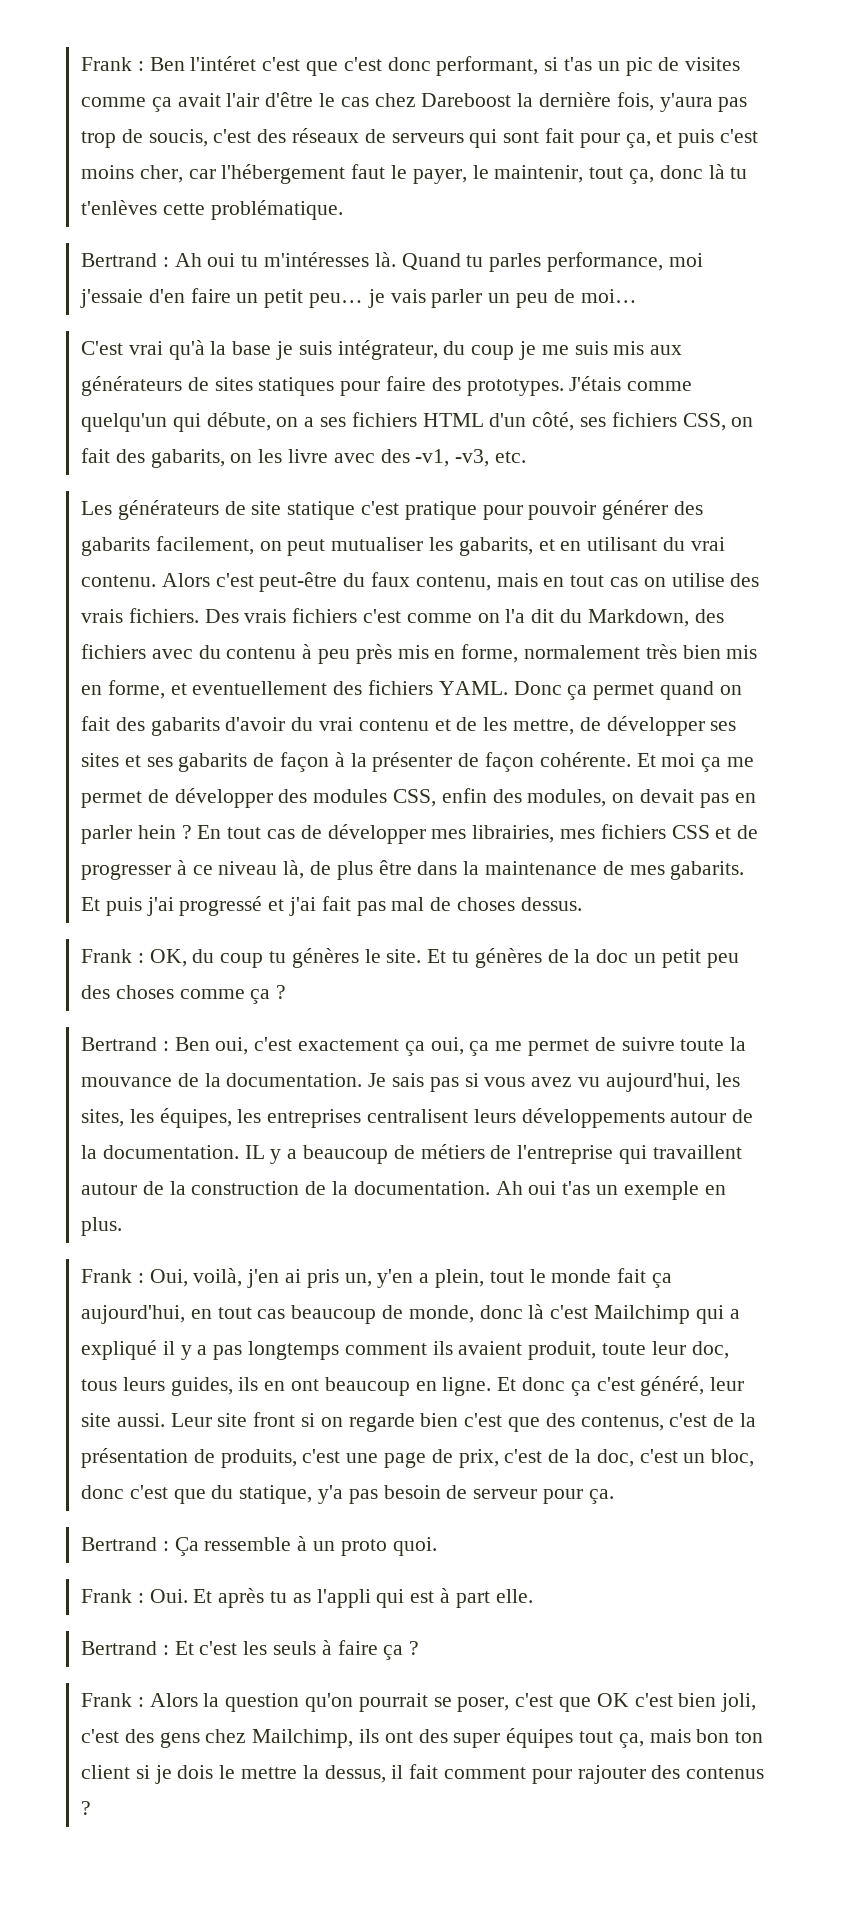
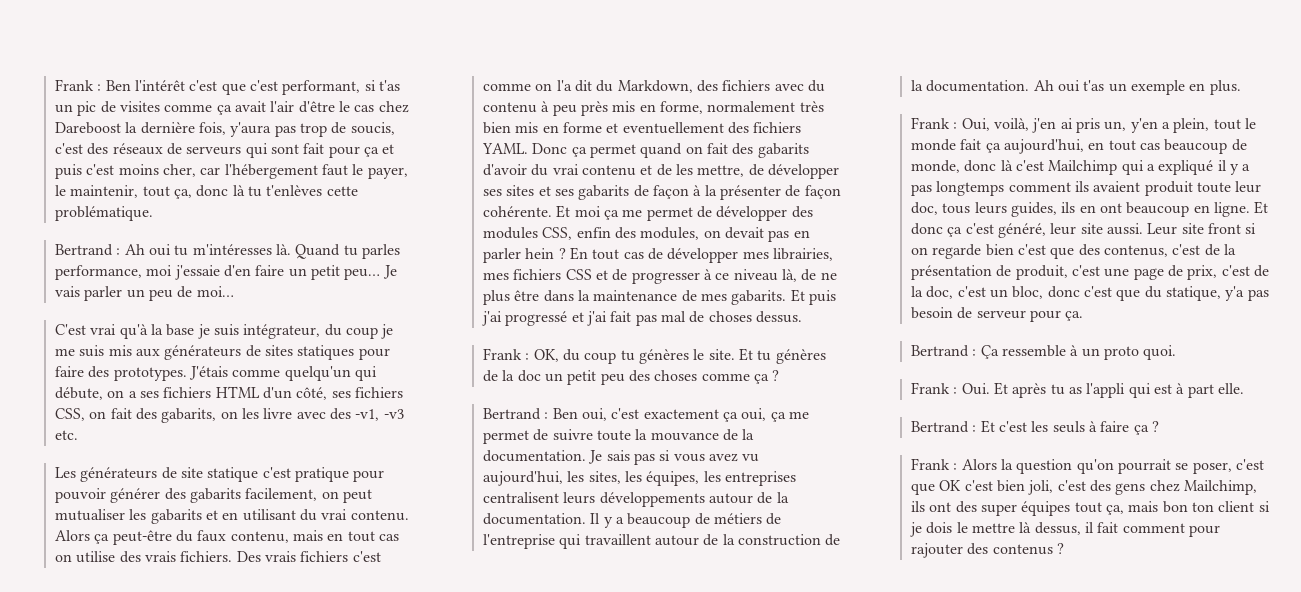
- Frank : Ben l'intéret c'est que c'est donc performant, si t'as un pic de visites comme ça avait l'air d'être le cas chez Dareboost la dernière fois, y'aura pas trop de soucis, c'est des réseaux de serveurs qui sont fait pour ça, et puis c'est moins cher, car l'hébergement faut le payer, le maintenir, tout ça, donc là tu t'enlèves cette problématique.
+ Frank : Ben l'intérêt c'est que c'est performant, si t'as un pic de visites comme ça avait l'air d'être le cas chez Dareboost la dernière fois, y'aura pas trop de soucis, c'est des réseaux de serveurs qui sont fait pour ça et puis c'est moins cher, car l'hébergement faut le payer, le maintenir, tout ça, donc là tu t'enlèves cette problématique.
- Quand tu parles performance, moi j'essaie d'en faire un petit peu… je vais parler un peu de moi…
+ Quand tu parles performance, moi j'essaie d'en faire un petit peu… Je vais parler un peu de moi…
- J'étais comme quelqu'un qui débute, on a ses fichiers HTML d'un côté, ses fichiers CSS, on fait des gabarits, on les livre avec des -v1, -v3, etc.
+ J'étais comme quelqu'un qui débute, on a ses fichiers HTML d'un côté, ses fichiers CSS, on fait des gabarits, on les livre avec des -v1, -v3 etc.
- Les générateurs de site statique c'est pratique pour pouvoir générer des gabarits facilement, on peut mutualiser les gabarits, et en utilisant du vrai contenu.
+ Les générateurs de site statique c'est pratique pour pouvoir générer des gabarits facilement, on peut mutualiser les gabarits et en utilisant du vrai contenu.
- Alors c'est peut-être du faux contenu, mais en tout cas on utilise des vrais fichiers.
+ Alors ça peut-être du faux contenu, mais en tout cas on utilise des vrais fichiers.
- Des vrais fichiers c'est comme on l'a dit du Markdown, des fichiers avec du contenu à peu près mis en forme, normalement très bien mis en forme, et eventuellement des fichiers YAML.
+ Des vrais fichiers c'est comme on l'a dit du Markdown, des fichiers avec du contenu à peu près mis en forme, normalement très bien mis en forme et eventuellement des fichiers YAML.
- En tout cas de développer mes librairies, mes fichiers CSS et de progresser à ce niveau là, de plus être dans la maintenance de mes gabarits.
+ En tout cas de développer mes librairies, mes fichiers CSS et de progresser à ce niveau là, de ne plus être dans la maintenance de mes gabarits.
- IL y a beaucoup de métiers de l'entreprise qui travaillent autour de la construction de la documentation.
+ Il y a beaucoup de métiers de l'entreprise qui travaillent autour de la construction de la documentation.
- Frank : Oui, voilà, j'en ai pris un, y'en a plein, tout le monde fait ça aujourd'hui, en tout cas beaucoup de monde, donc là c'est Mailchimp qui a expliqué il y a pas longtemps comment ils avaient produit, toute leur doc, tous leurs guides, ils en ont beaucoup en ligne.
+ Frank : Oui, voilà, j'en ai pris un, y'en a plein, tout le monde fait ça aujourd'hui, en tout cas beaucoup de monde, donc là c'est Mailchimp qui a expliqué il y a pas longtemps comment ils avaient produit toute leur doc, tous leurs guides, ils en ont beaucoup en ligne.
- Leur site front si on regarde bien c'est que des contenus, c'est de la présentation de produits, c'est une page de prix, c'est de la doc, c'est un bloc, donc c'est que du statique, y'a pas besoin de serveur pour ça.
+ Leur site front si on regarde bien c'est que des contenus, c'est de la présentation de produit, c'est une page de prix, c'est de la doc, c'est un bloc, donc c'est que du statique, y'a pas besoin de serveur pour ça.
- Frank : Alors la question qu'on pourrait se poser, c'est que OK c'est bien joli, c'est des gens chez Mailchimp, ils ont des super équipes tout ça, mais bon ton client si je dois le mettre la dessus, il fait comment pour rajouter des contenus ?
+ Frank : Alors la question qu'on pourrait se poser, c'est que OK c'est bien joli, c'est des gens chez Mailchimp, ils ont des super équipes tout ça, mais bon ton client si je dois le mettre là dessus, il fait comment pour rajouter des contenus ?

